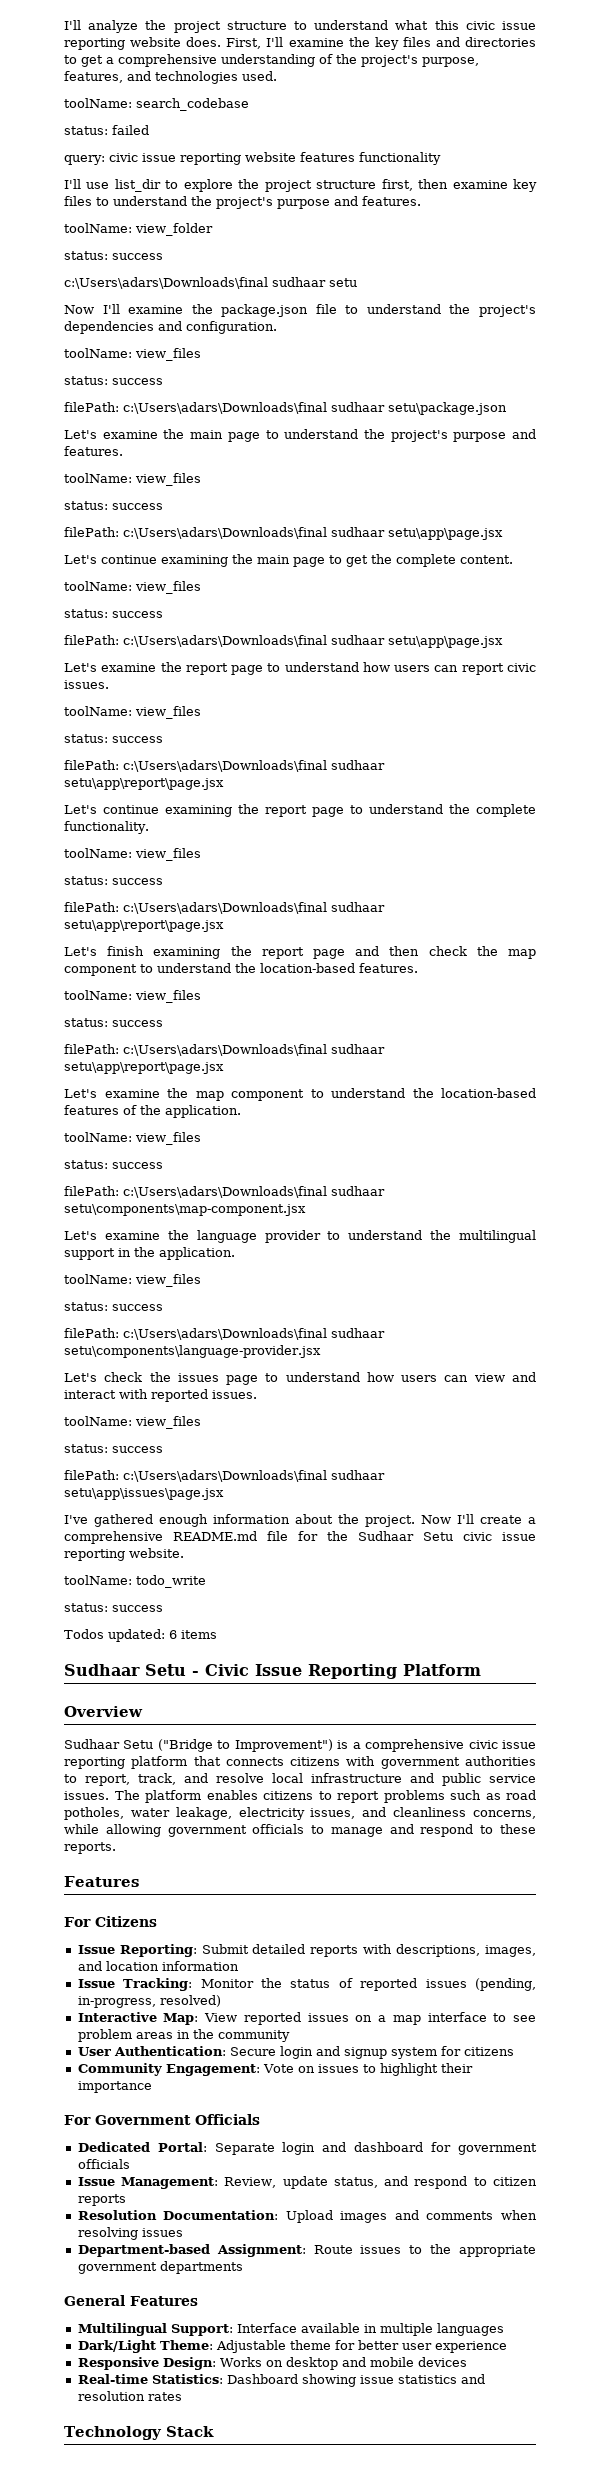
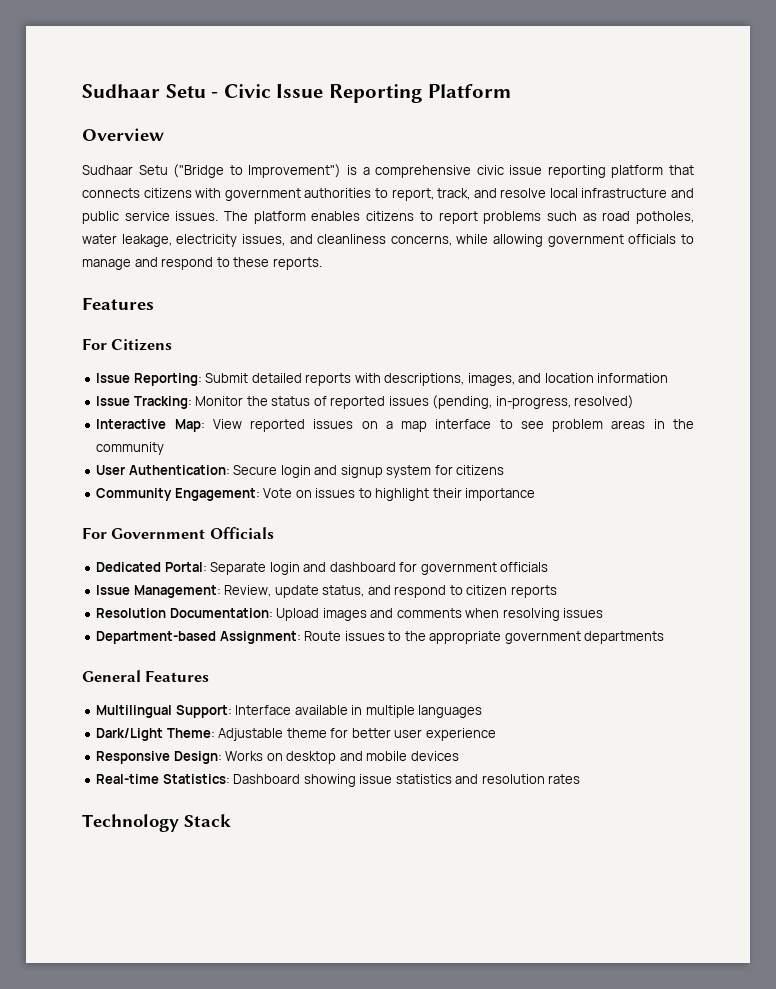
- I'll analyze the project structure to understand what this civic issue reporting website does. First, I'll examine the key files and directories to get a comprehensive understanding of the project's purpose, features, and technologies used.
- toolName: search_codebase
- status: failed
- query: civic issue reporting website features functionality
- I'll use list_dir to explore the project structure first, then examine key files to understand the project's purpose and features.
- toolName: view_folder
- status: success
- c:\Users\adars\Downloads\final sudhaar setu
- Now I'll examine the package.json file to understand the project's dependencies and configuration.
- toolName: view_files
- status: success
- filePath: c:\Users\adars\Downloads\final sudhaar setu\package.json
- Let's examine the main page to understand the project's purpose and features.
- toolName: view_files
- status: success
- filePath: c:\Users\adars\Downloads\final sudhaar setu\app\page.jsx
- Let's continue examining the main page to get the complete content.
- toolName: view_files
- status: success
- filePath: c:\Users\adars\Downloads\final sudhaar setu\app\page.jsx
- Let's examine the report page to understand how users can report civic issues.
- toolName: view_files
- status: success
- filePath: c:\Users\adars\Downloads\final sudhaar setu\app\report\page.jsx
- Let's continue examining the report page to understand the complete functionality.
- toolName: view_files
- status: success
- filePath: c:\Users\adars\Downloads\final sudhaar setu\app\report\page.jsx
- Let's finish examining the report page and then check the map component to understand the location-based features.
- toolName: view_files
- status: success
- filePath: c:\Users\adars\Downloads\final sudhaar setu\app\report\page.jsx
- Let's examine the map component to understand the location-based features of the application.
- toolName: view_files
- status: success
- filePath: c:\Users\adars\Downloads\final sudhaar setu\components\map-component.jsx
- Let's examine the language provider to understand the multilingual support in the application.
- toolName: view_files
- status: success
- filePath: c:\Users\adars\Downloads\final sudhaar setu\components\language-provider.jsx
- Let's check the issues page to understand how users can view and interact with reported issues.
- toolName: view_files
- status: success
- filePath: c:\Users\adars\Downloads\final sudhaar setu\app\issues\page.jsx
- I've gathered enough information about the project. Now I'll create a comprehensive README.md file for the Sudhaar Setu civic issue reporting website.
- toolName: todo_write
- status: success
- Todos updated: 6 items

